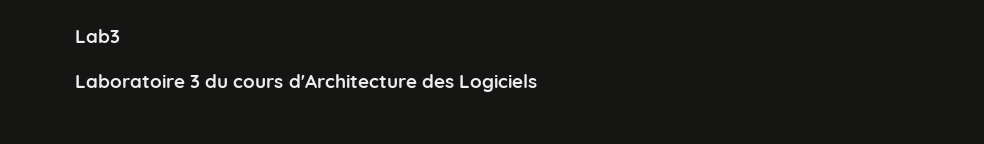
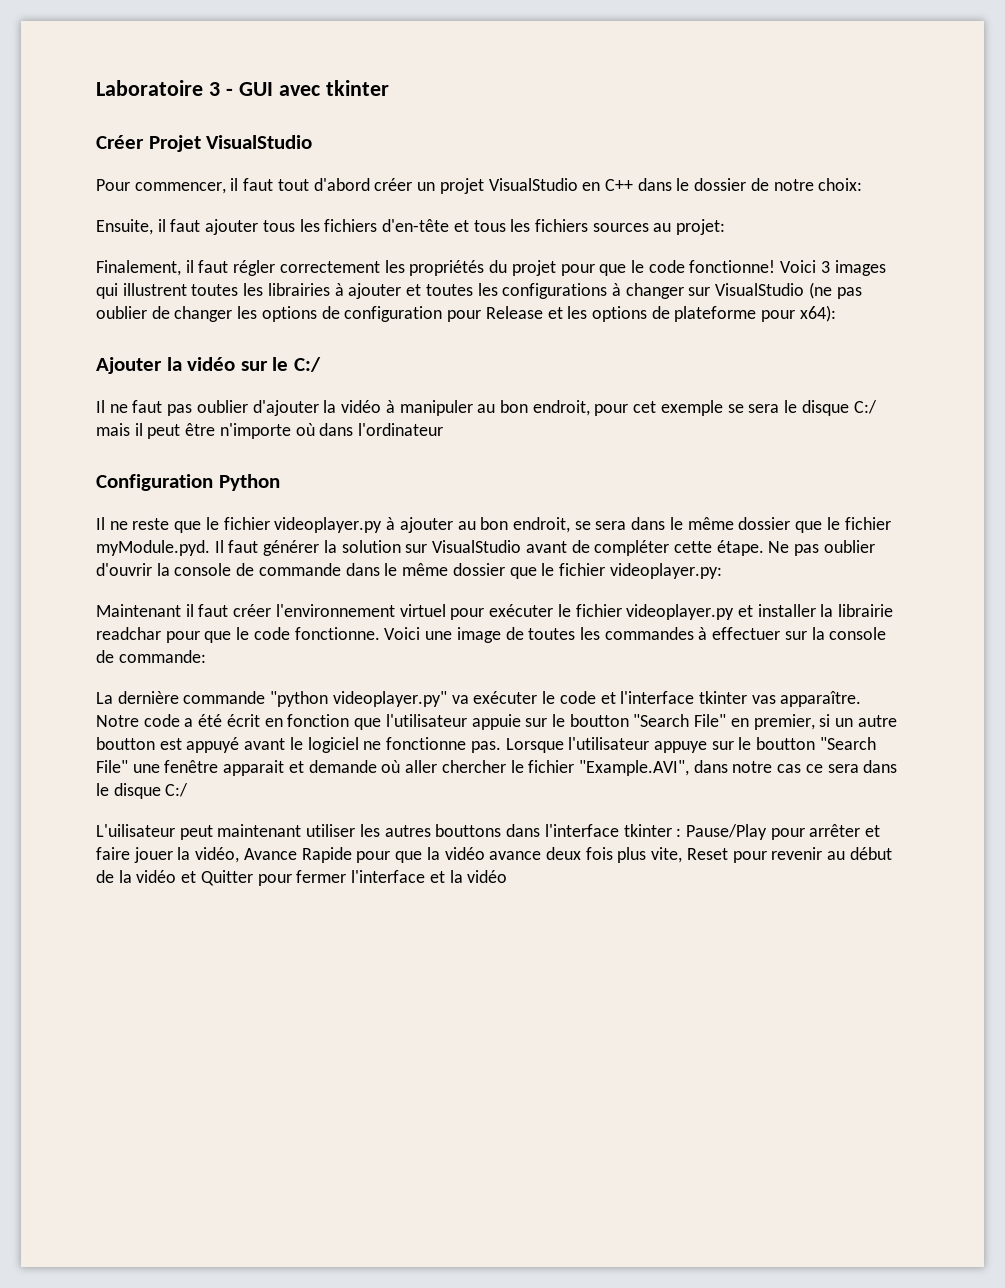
- Lab3
- Laboratoire 3 du cours d'Architecture des Logiciels
+ Laboratoire 3 - GUI avec tkinter
+ Créer Projet VisualStudio
+ Pour commencer, il faut tout d'abord créer un projet VisualStudio en C++ dans le dossier de notre choix:
+ Ensuite, il faut ajouter tous les fichiers d'en-tête et tous les fichiers sources au projet:
+ Finalement, il faut régler correctement les propriétés du projet pour que le code fonctionne! Voici 3 images qui illustrent toutes les librairies à ajouter et toutes les configurations à changer sur VisualStudio (ne pas oublier de changer les options de configuration pour Release et les options de plateforme pour x64):
+ Ajouter la vidéo sur le C:/
+ Il ne faut pas oublier d'ajouter la vidéo à manipuler au bon endroit, pour cet exemple se sera le disque C:/ mais il peut être n'importe où dans l'ordinateur
+ Configuration Python
+ Il ne reste que le fichier videoplayer.py à ajouter au bon endroit, se sera dans le même dossier que le fichier myModule.pyd. Il faut générer la solution sur VisualStudio avant de compléter cette étape. Ne pas oublier d'ouvrir la console de commande dans le même dossier que le fichier videoplayer.py:
+ Maintenant il faut créer l'environnement virtuel pour exécuter le fichier videoplayer.py et installer la librairie readchar pour que le code fonctionne. Voici une image de toutes les commandes à effectuer sur la console de commande:
+ La dernière commande "python videoplayer.py" va exécuter le code et l'interface tkinter vas apparaître. Notre code a été écrit en fonction que l'utilisateur appuie sur le boutton "Search File" en premier, si un autre boutton est appuyé avant le logiciel ne fonctionne pas. Lorsque l'utilisateur appuye sur le boutton "Search File" une fenêtre apparait et demande où aller chercher le fichier "Example.AVI", dans notre cas ce sera dans le disque C:/
+ L'uilisateur peut maintenant utiliser les autres bouttons dans l'interface tkinter : Pause/Play pour arrêter et faire jouer la vidéo, Avance Rapide pour que la vidéo avance deux fois plus vite, Reset pour revenir au début de la vidéo et Quitter pour fermer l'interface et la vidéo

